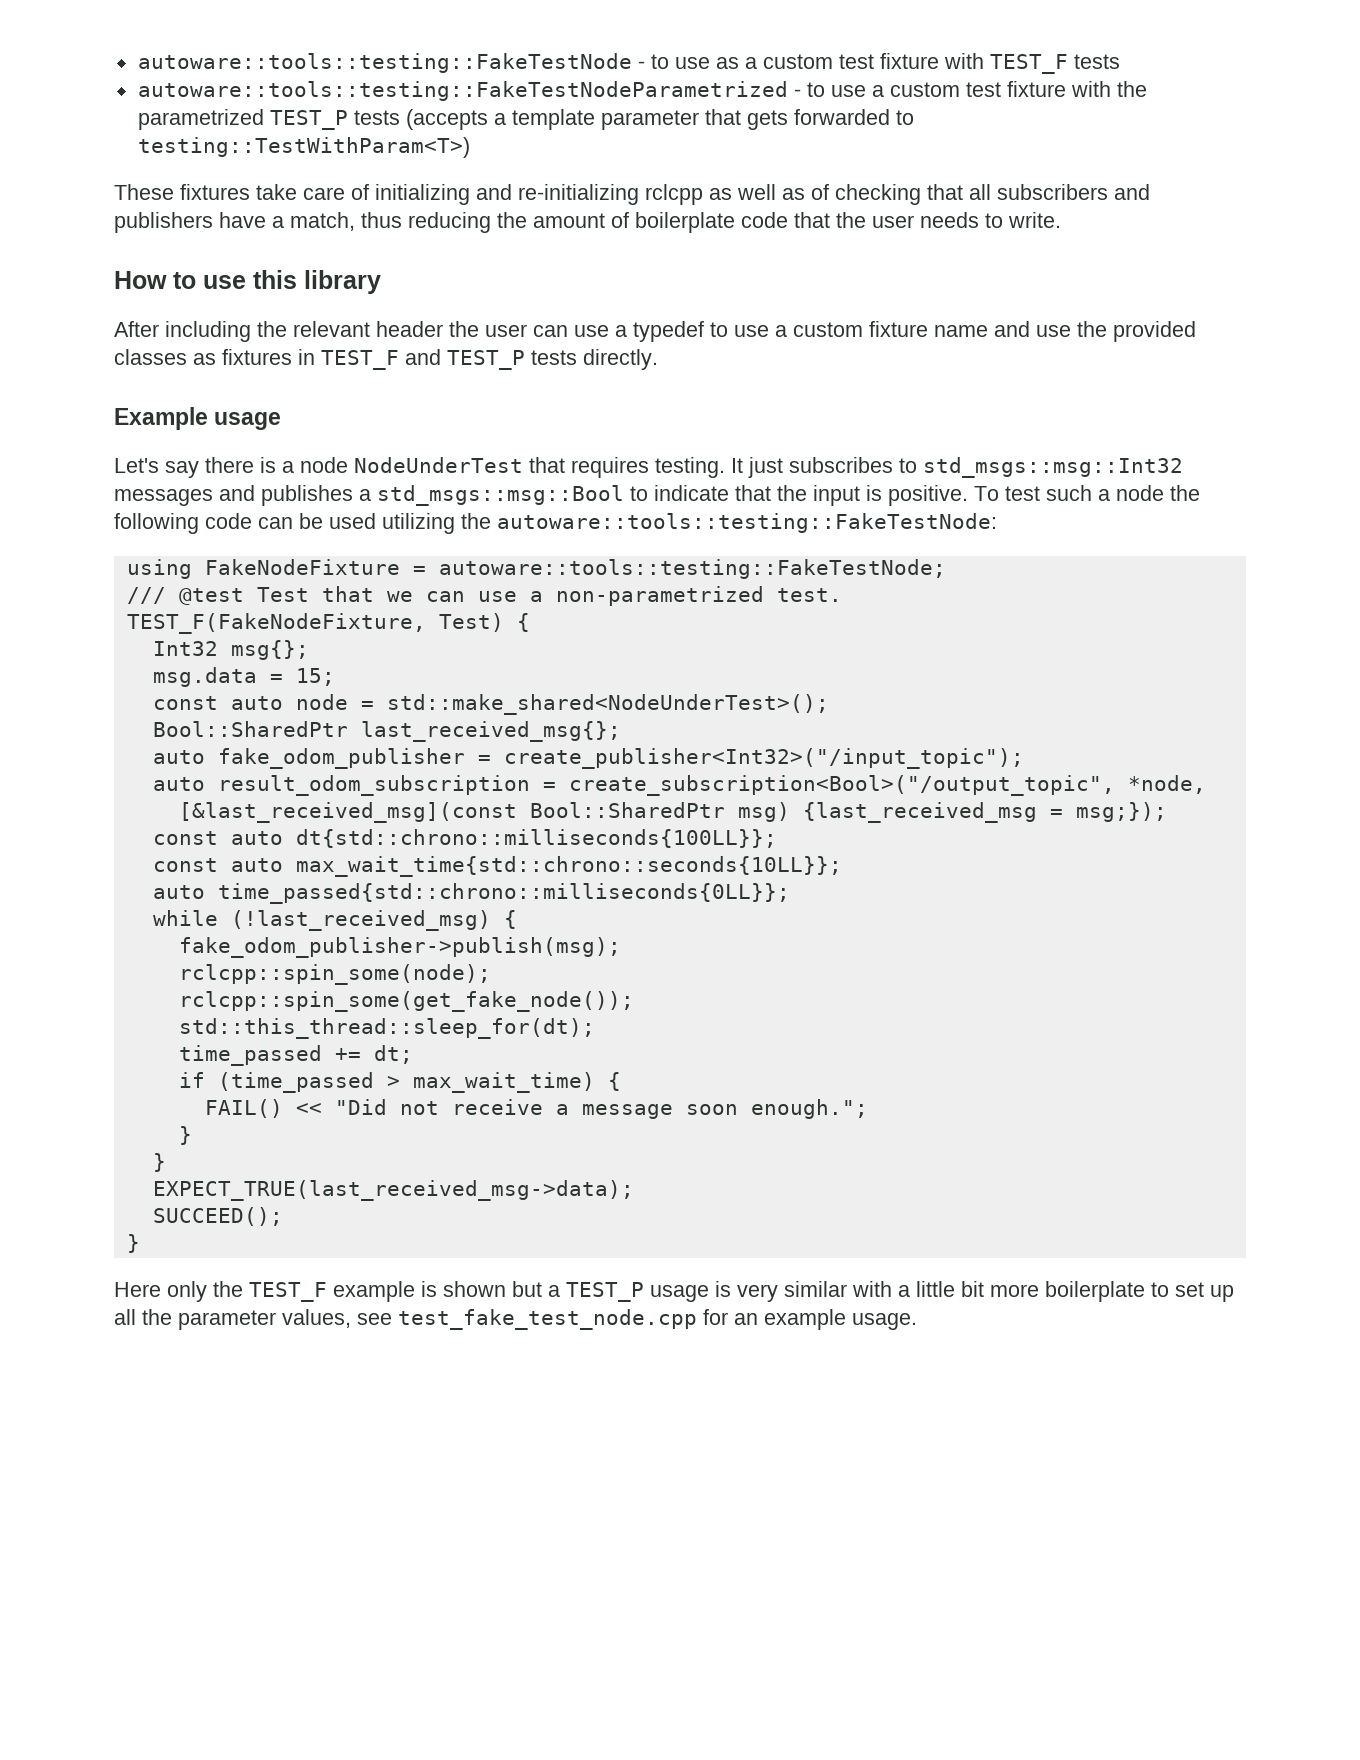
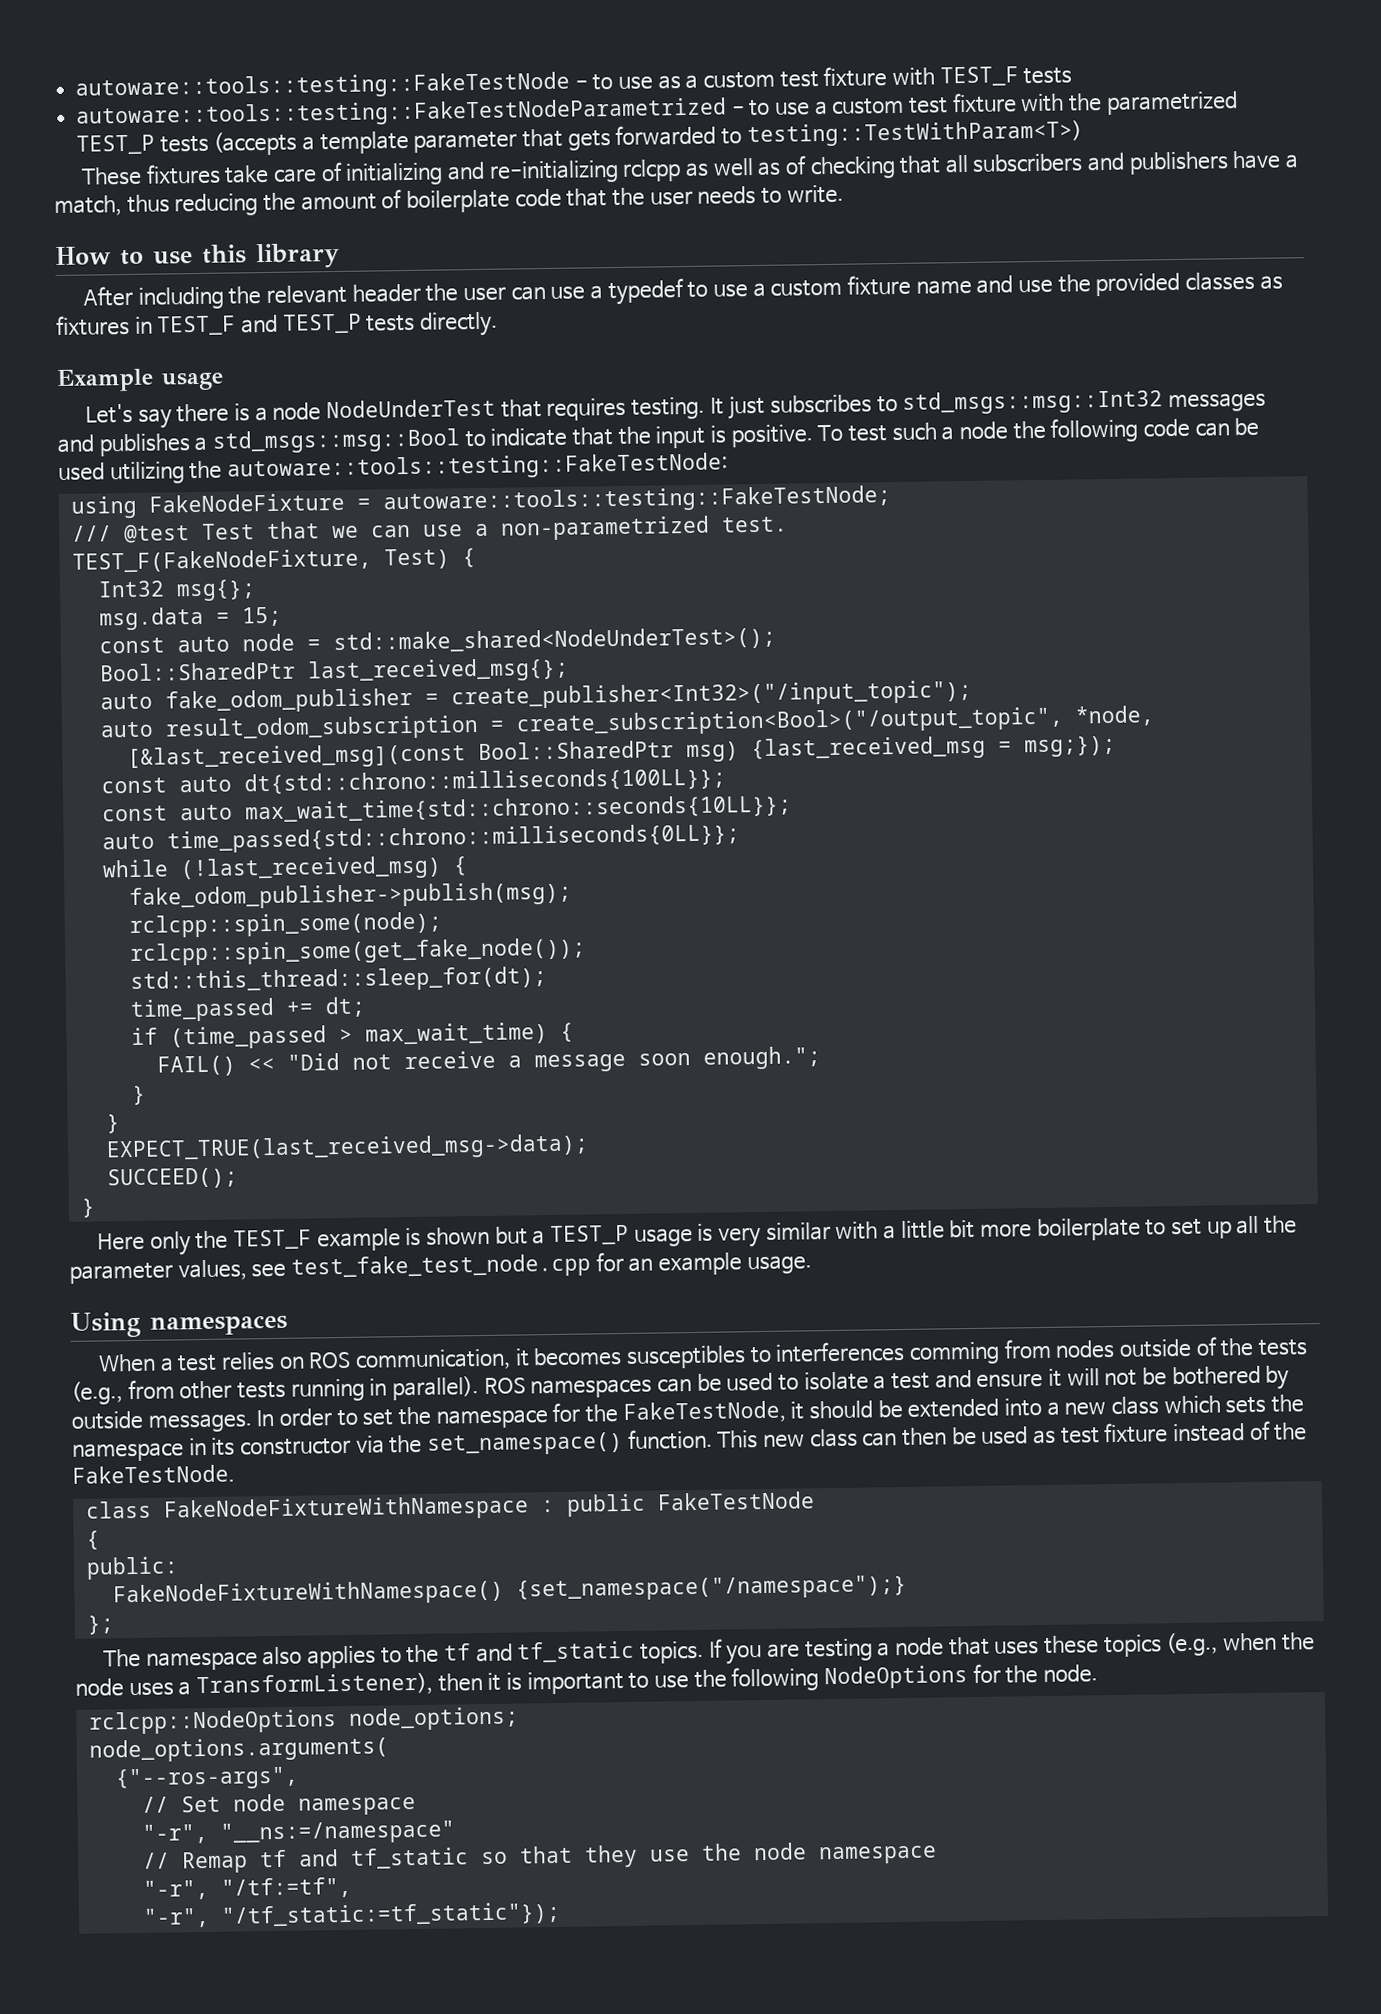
+ Using namespaces
+ When a test relies on ROS communication, it becomes susceptibles to interferences comming from nodes outside of the tests (e.g., from other tests running in parallel). ROS namespaces can be used to isolate a test and ensure it will not be bothered by outside messages. In order to set the namespace for the FakeTestNode, it should be extended into a new class which sets the namespace in its constructor via the set_namespace() function. This new class can then be used as test fixture instead of the FakeTestNode.
+ class FakeNodeFixtureWithNamespace : public FakeTestNode
+ {
+ public:
+ FakeNodeFixtureWithNamespace() {set_namespace("/namespace");}
+ };
+ The namespace also applies to the tf and tf_static topics. If you are testing a node that uses these topics (e.g., when the node uses a TransformListener), then it is important to use the following NodeOptions for the node.
+ rclcpp::NodeOptions node_options;
+ node_options.arguments(
+ {"--ros-args",
+ // Set node namespace
+ "-r", "__ns:=/namespace"
+ // Remap tf and tf_static so that they use the node namespace
+ "-r", "/tf:=tf",
+ "-r", "/tf_static:=tf_static"});

